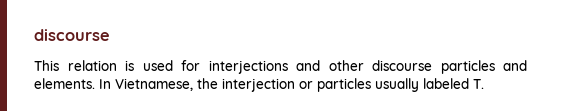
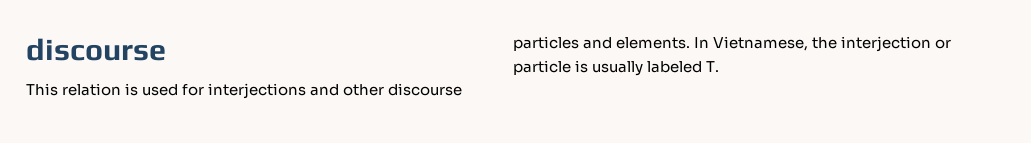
- In Vietnamese, the interjection or particles usually labeled T.
+ In Vietnamese, the interjection or particle is usually labeled T.

